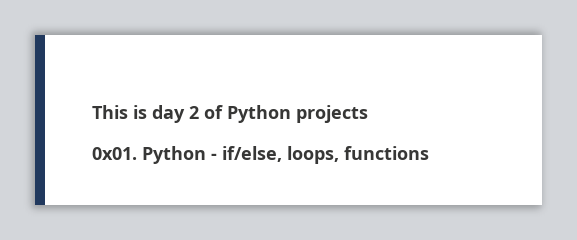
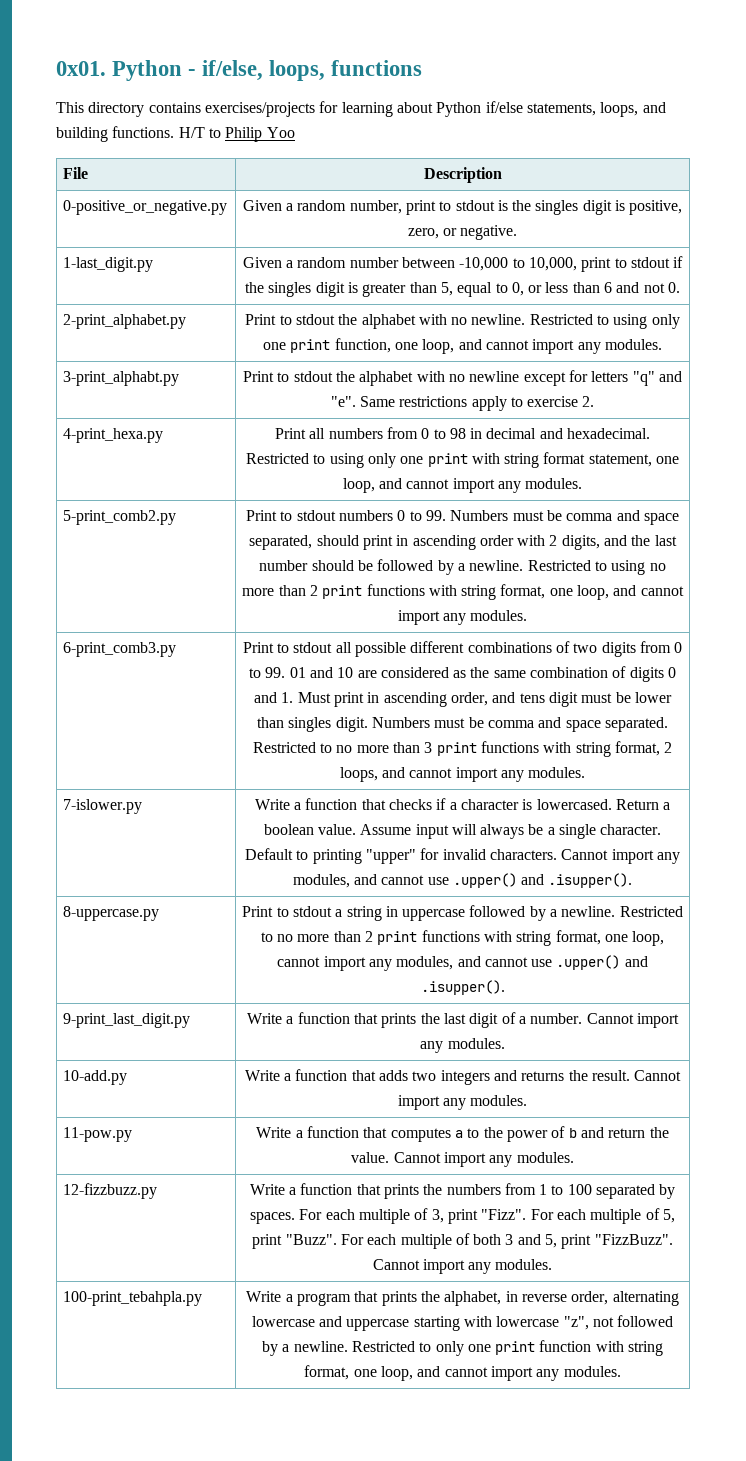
- This is day 2 of Python projects
+ This directory contains exercises/projects for learning about Python if/else statements, loops, and building functions. H/T to Philip Yoo
+ File | Description
+ 0-positive_or_negative.py | Given a random number, print to stdout is the singles digit is positive, zero, or negative.
+ 1-last_digit.py | Given a random number between -10,000 to 10,000, print to stdout if the singles digit is greater than 5, equal to 0, or less than 6 and not 0.
+ 2-print_alphabet.py | Print to stdout the alphabet with no newline. Restricted to using only one print function, one loop, and cannot import any modules.
+ 3-print_alphabt.py | Print to stdout the alphabet with no newline except for letters "q" and "e". Same restrictions apply to exercise 2.
+ 4-print_hexa.py | Print all numbers from 0 to 98 in decimal and hexadecimal. Restricted to using only one print with string format statement, one loop, and cannot import any modules.
+ 5-print_comb2.py | Print to stdout numbers 0 to 99. Numbers must be comma and space separated, should print in ascending order with 2 digits, and the last number should be followed by a newline. Restricted to using no more than 2 print functions with string format, one loop, and cannot import any modules.
+ 6-print_comb3.py | Print to stdout all possible different combinations of two digits from 0 to 99. 01 and 10 are considered as the same combination of digits 0 and 1. Must print in ascending order, and tens digit must be lower than singles digit. Numbers must be comma and space separated. Restricted to no more than 3 print functions with string format, 2 loops, and cannot import any modules.
+ 7-islower.py | Write a function that checks if a character is lowercased. Return a boolean value. Assume input will always be a single character. Default to printing "upper" for invalid characters. Cannot import any modules, and cannot use .upper() and .isupper().
+ 8-uppercase.py | Print to stdout a string in uppercase followed by a newline. Restricted to no more than 2 print functions with string format, one loop, cannot import any modules, and cannot use .upper() and .isupper().
+ 9-print_last_digit.py | Write a function that prints the last digit of a number. Cannot import any modules.
+ 10-add.py | Write a function that adds two integers and returns the result. Cannot import any modules.
+ 11-pow.py | Write a function that computes a to the power of b and return the value. Cannot import any modules.
+ 12-fizzbuzz.py | Write a function that prints the numbers from 1 to 100 separated by spaces. For each multiple of 3, print "Fizz". For each multiple of 5, print "Buzz". For each multiple of both 3 and 5, print "FizzBuzz". Cannot import any modules.
+ 100-print_tebahpla.py | Write a program that prints the alphabet, in reverse order, alternating lowercase and uppercase starting with lowercase "z", not followed by a newline. Restricted to only one print function with string format, one loop, and cannot import any modules.

